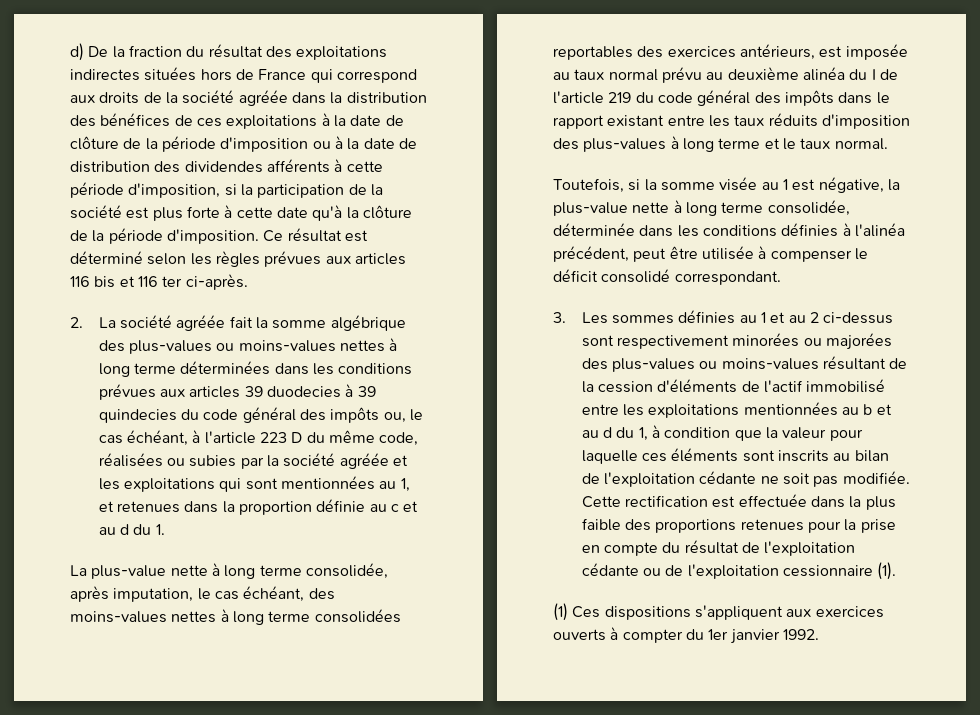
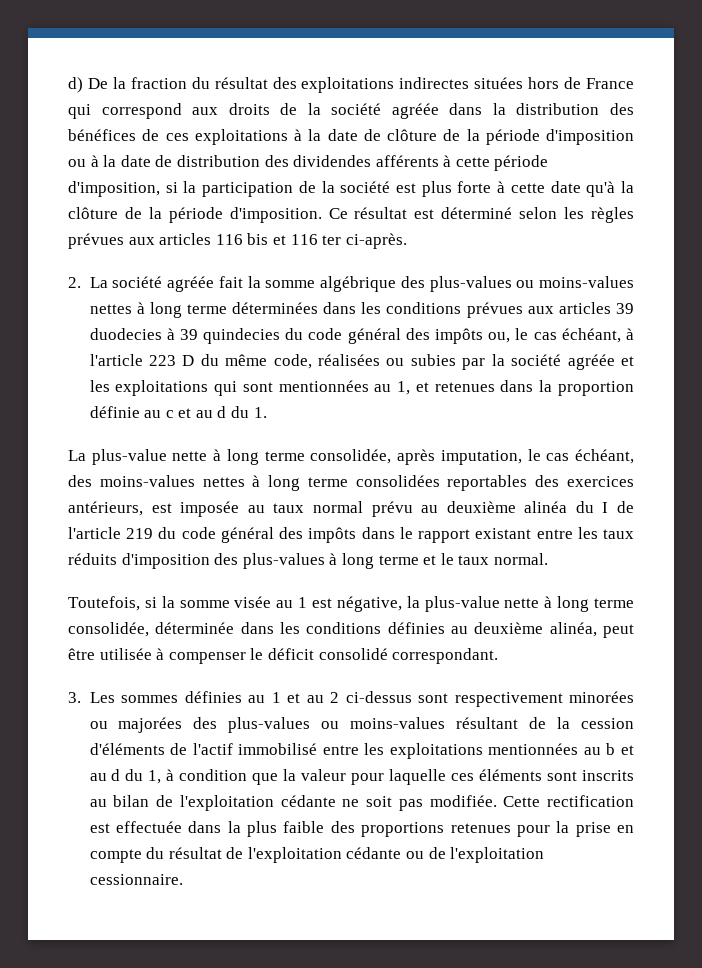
- Toutefois, si la somme visée au 1 est négative, la plus-value nette à long terme consolidée, déterminée dans les conditions définies à l'alinéa précédent, peut être utilisée à compenser le déficit consolidé correspondant.
+ Toutefois, si la somme visée au 1 est négative, la plus-value nette à long terme consolidée, déterminée dans les conditions définies au deuxième alinéa, peut être utilisée à compenser le déficit consolidé correspondant.
- Cette rectification est effectuée dans la plus faible des proportions retenues pour la prise en compte du résultat de l'exploitation cédante ou de l'exploitation cessionnaire (1).
- (1) Ces dispositions s'appliquent aux exercices ouverts à compter du 1er janvier 1992.
+ Cette rectification est effectuée dans la plus faible des proportions retenues pour la prise en compte du résultat de l'exploitation cédante ou de l'exploitation cessionnaire.

